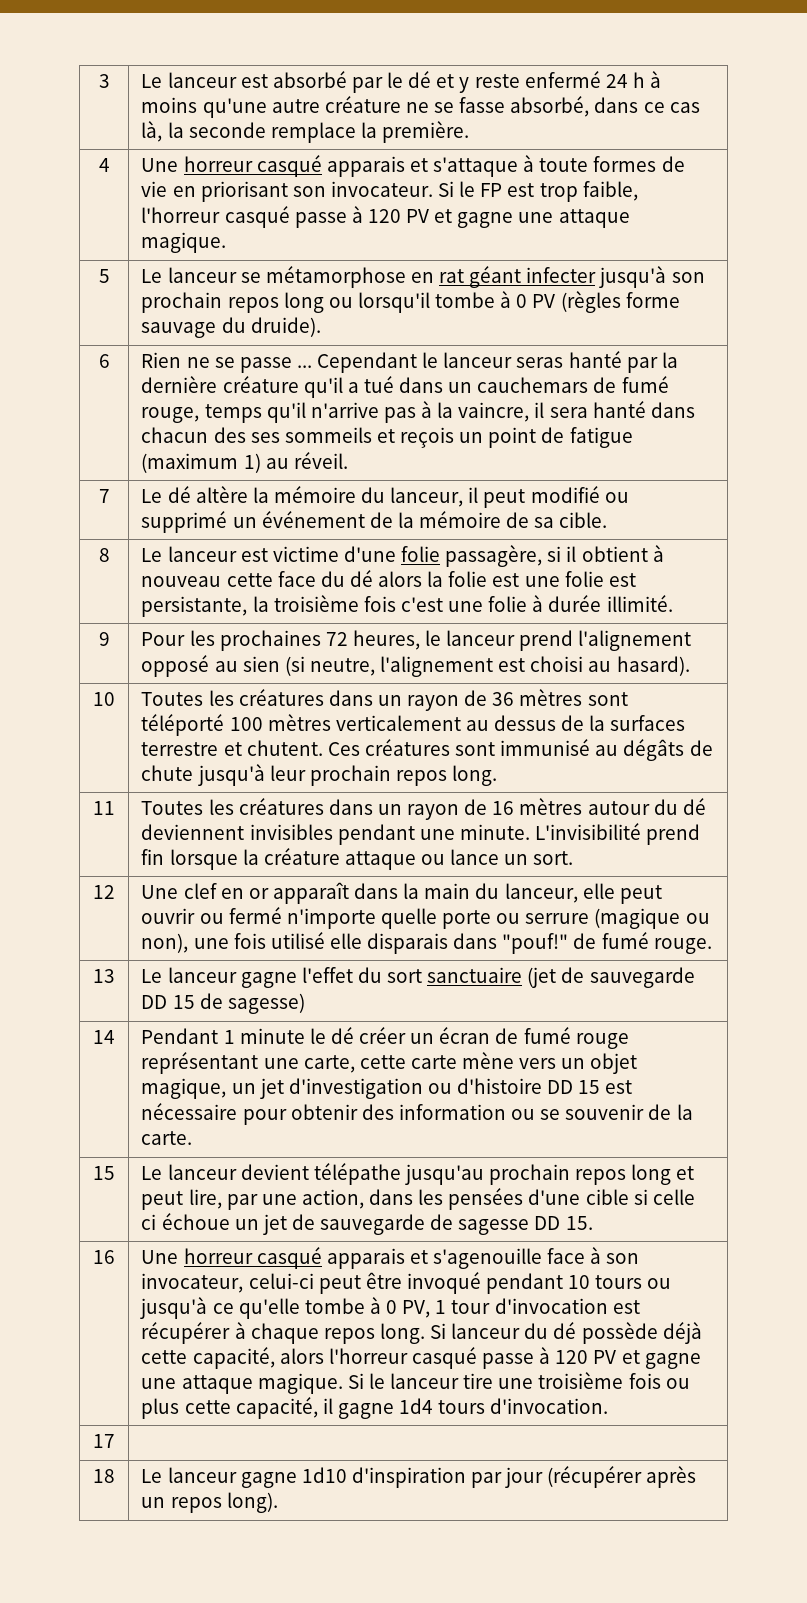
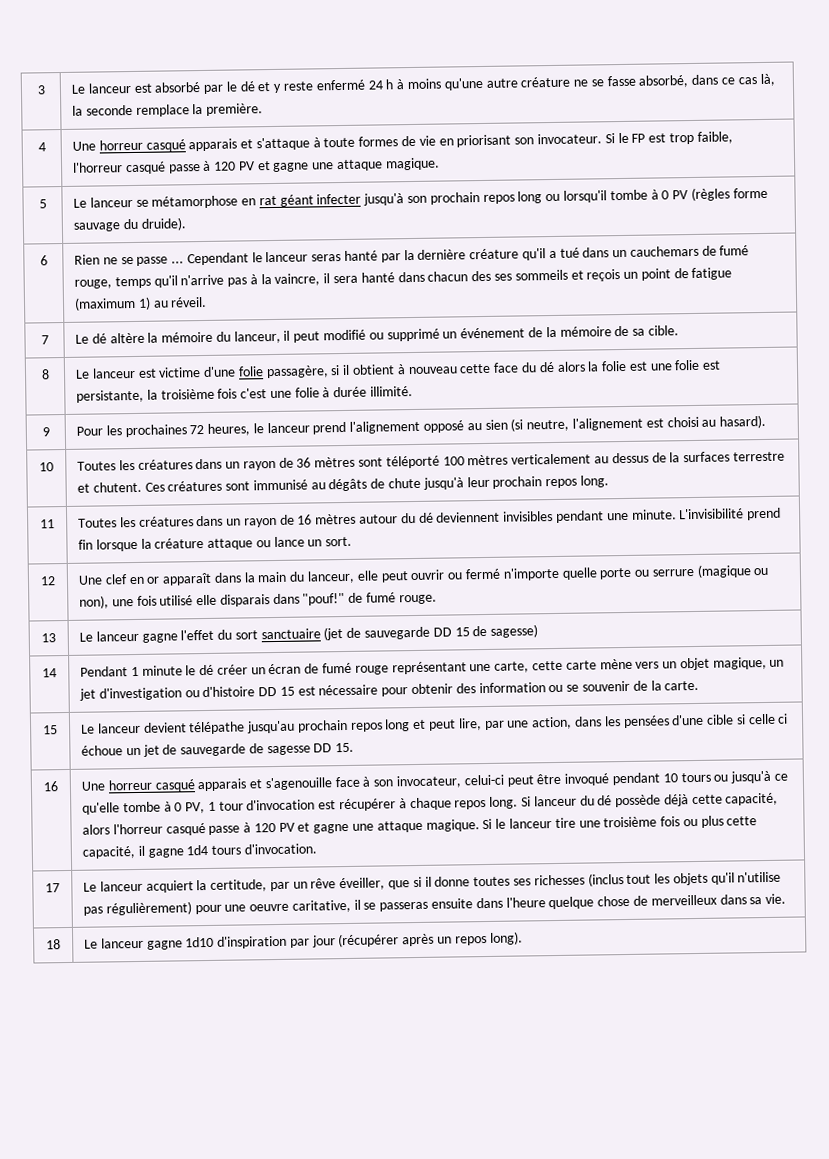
+ Le lanceur acquiert la certitude, par un rêve éveiller, que si il donne toutes ses richesses (inclus tout les objets qu'il n'utilise pas régulièrement) pour une oeuvre caritative, il se passeras ensuite dans l'heure quelque chose de merveilleux dans sa vie.

